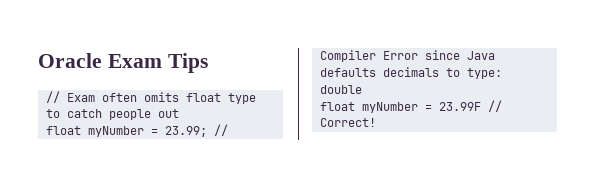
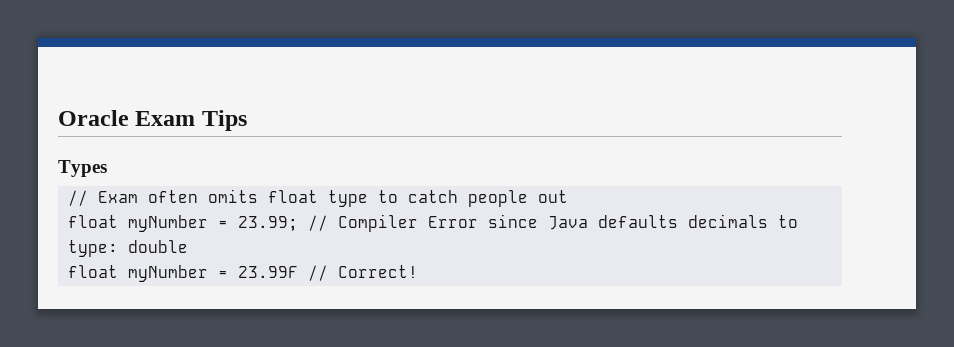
+ Types

